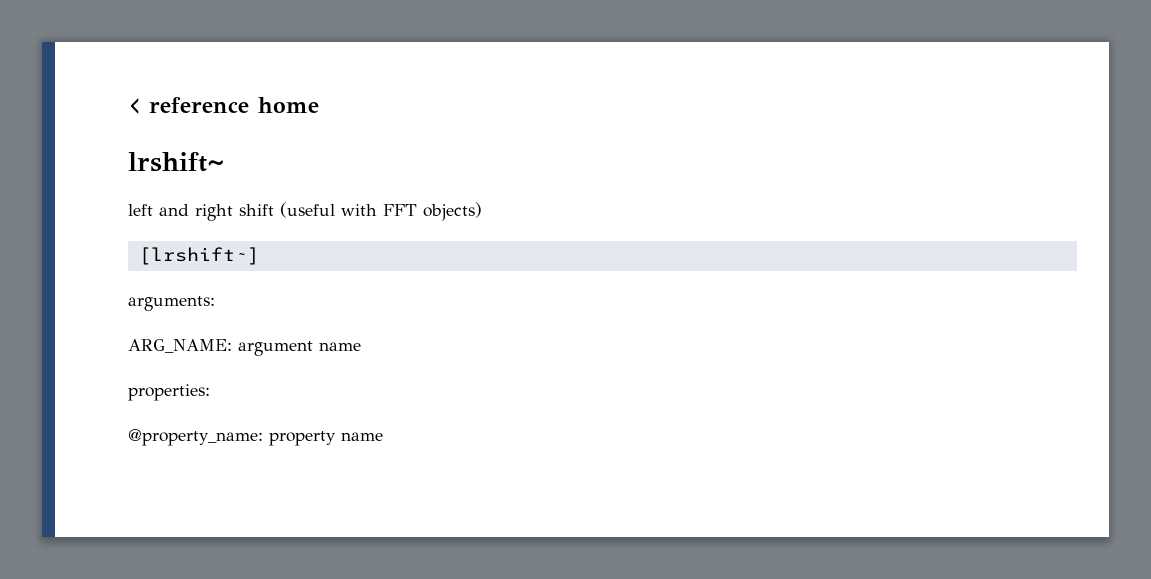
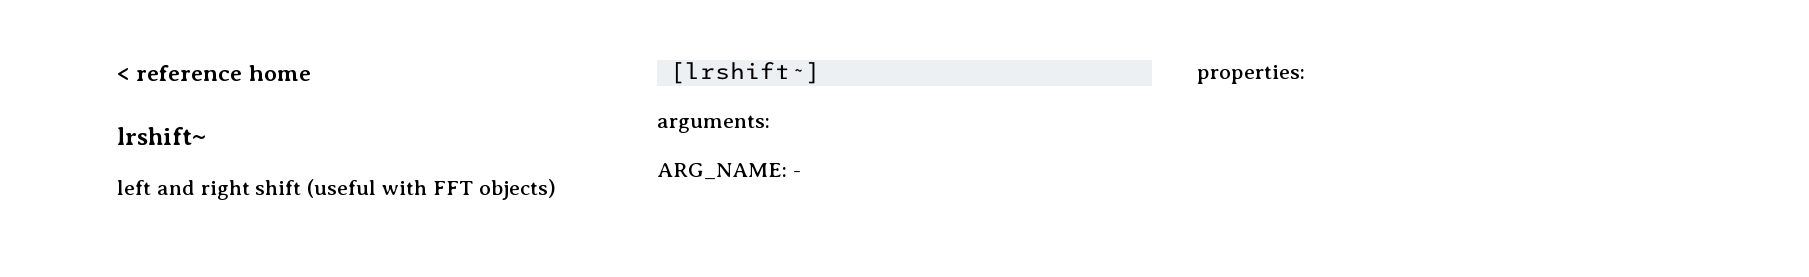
- ARG_NAME: argument name
+ ARG_NAME: -
- @property_name: property name

